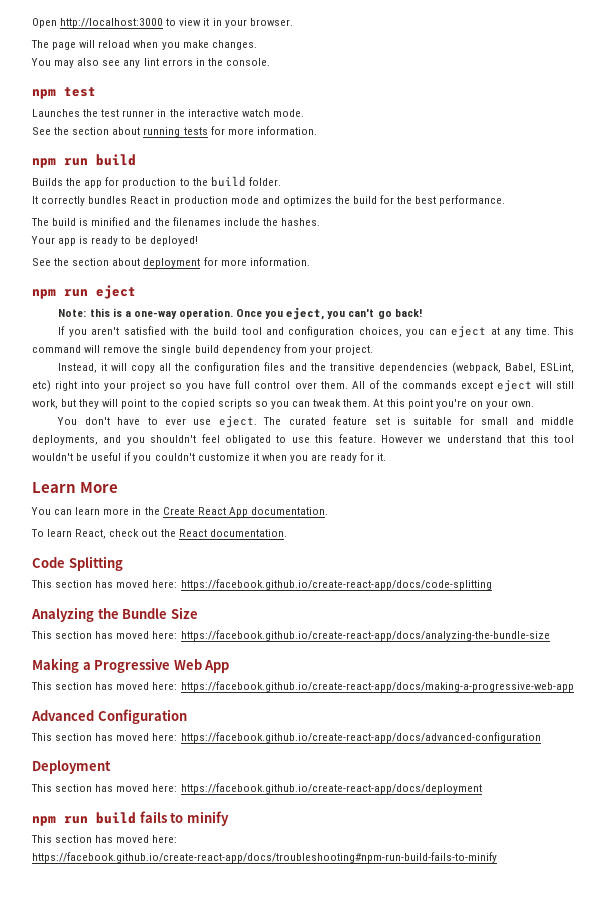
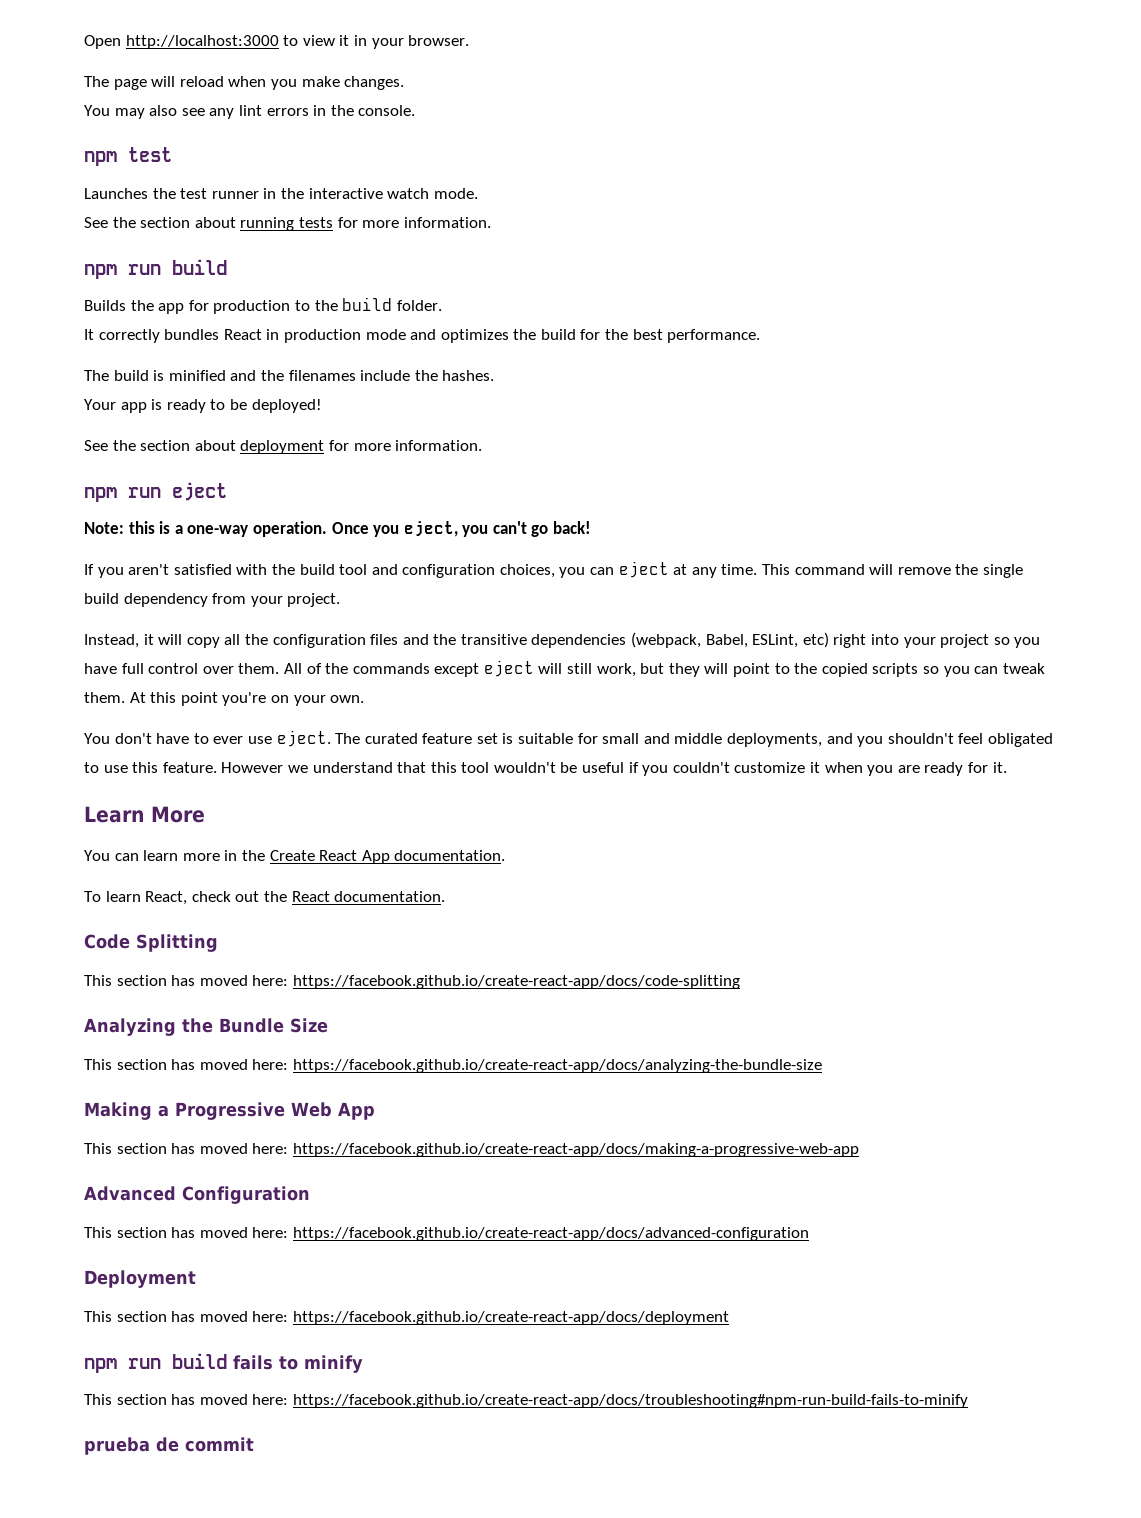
+ prueba de commit

